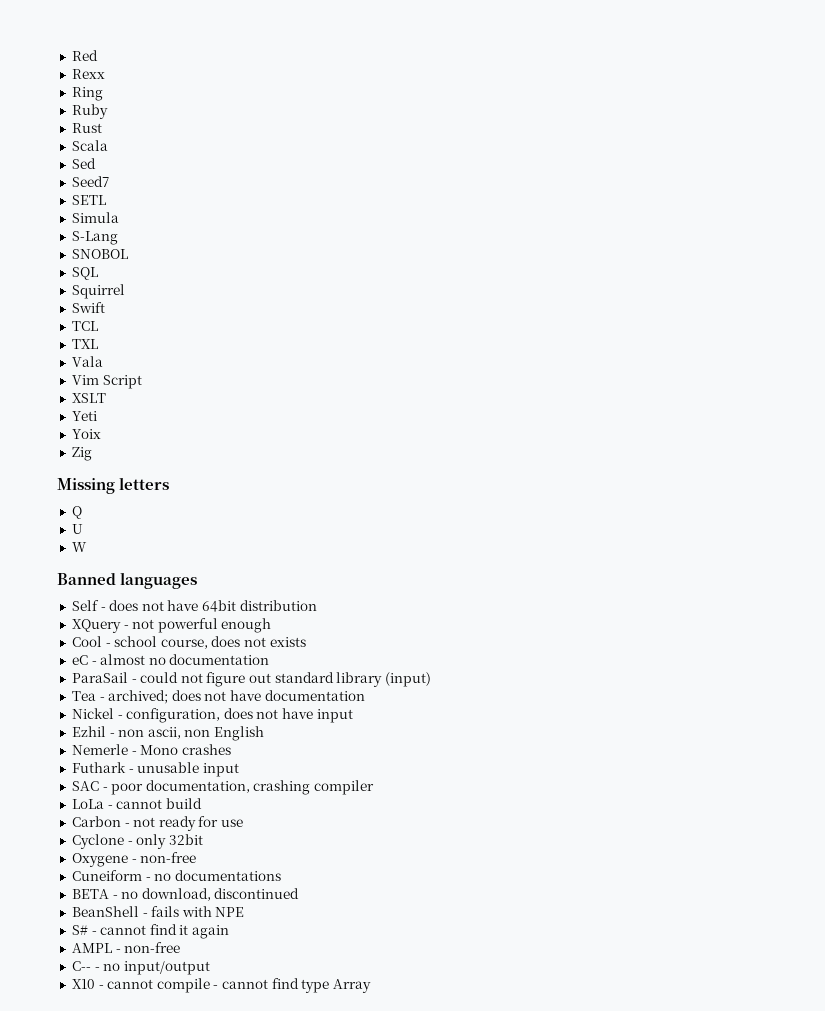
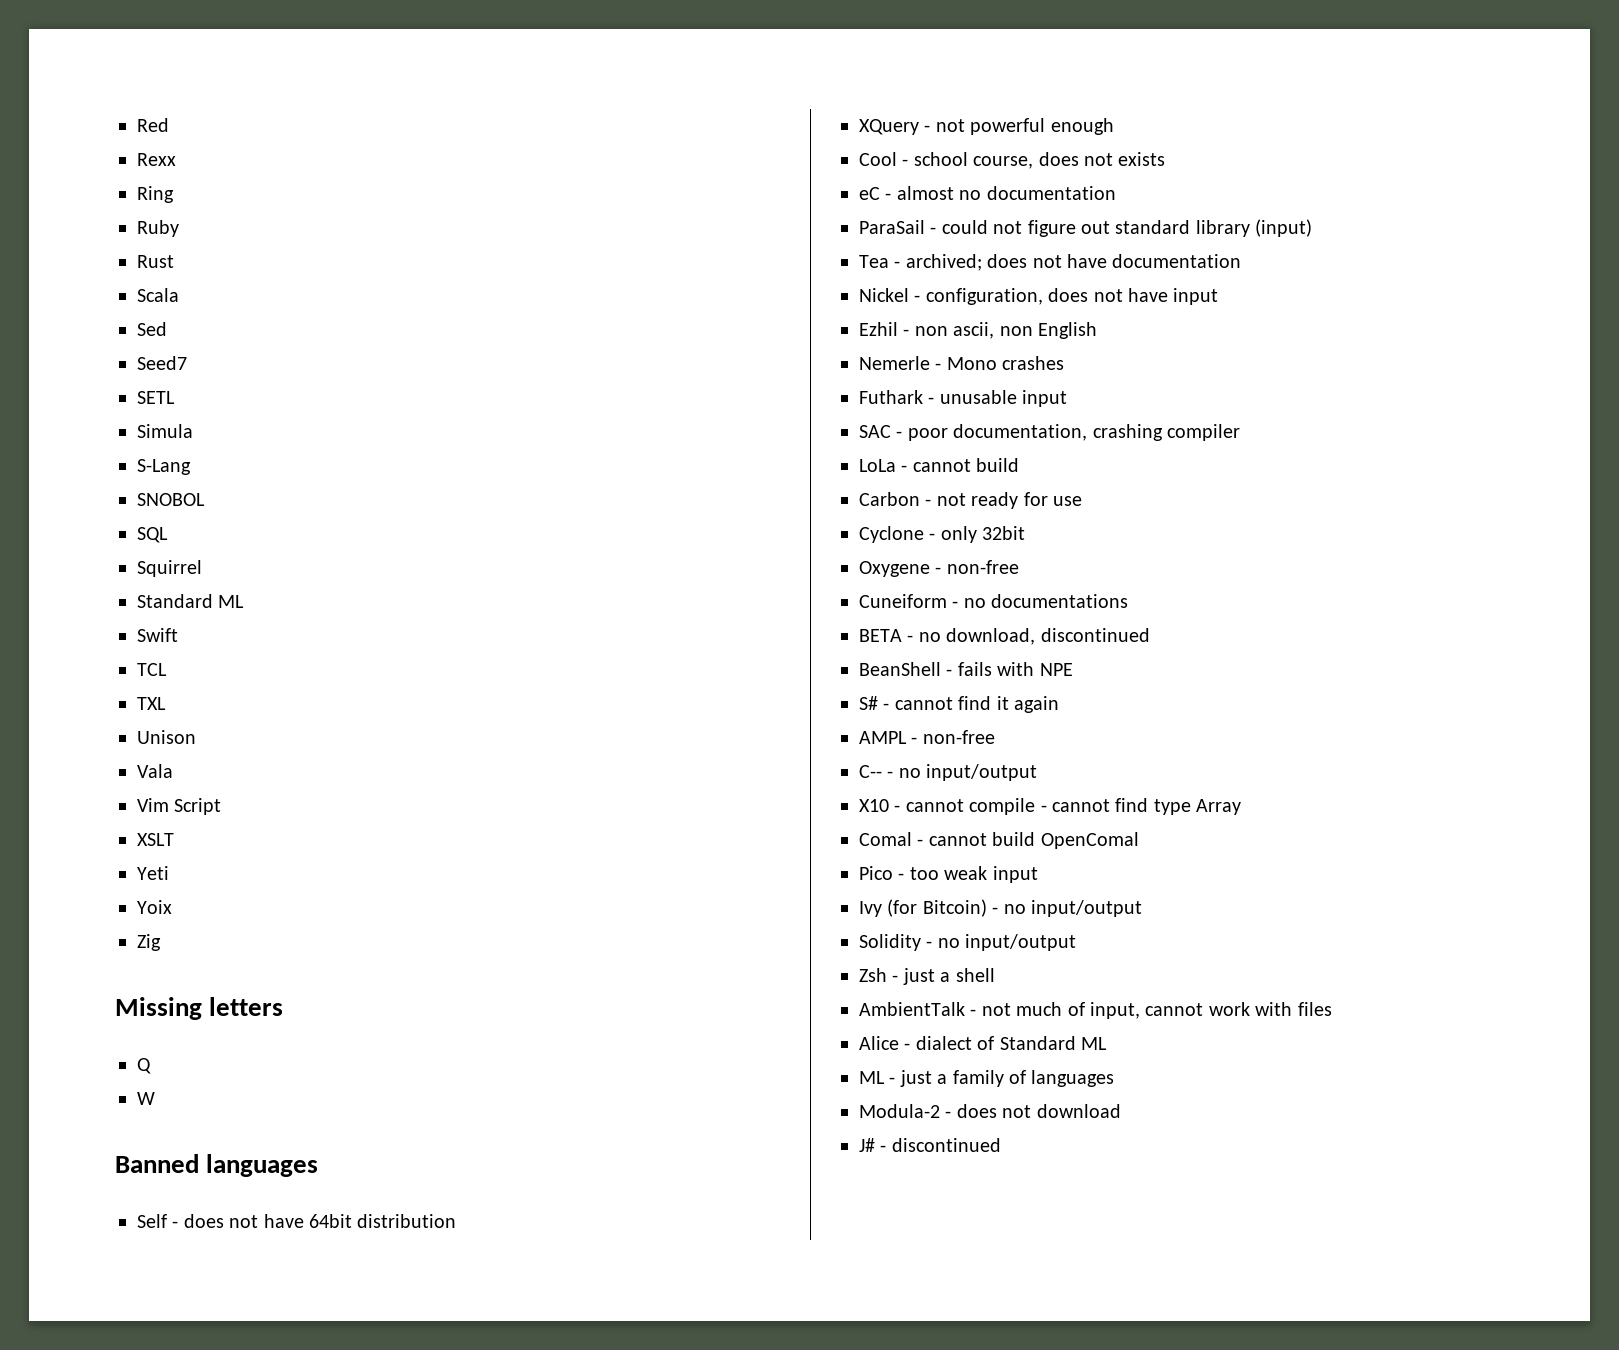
  Squirrel
+ Standard ML
+ Unison
- U
+ Comal - cannot build OpenComal
+ Pico - too weak input
+ Ivy (for Bitcoin) - no input/output
+ Solidity - no input/output
+ Zsh - just a shell
+ AmbientTalk - not much of input, cannot work with files
+ Alice - dialect of Standard ML
+ ML - just a family of languages
+ Modula-2 - does not download
+ J# - discontinued

